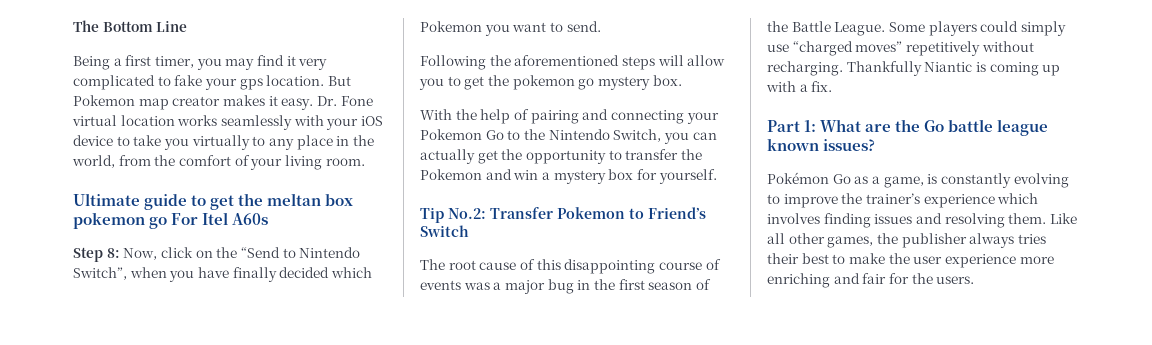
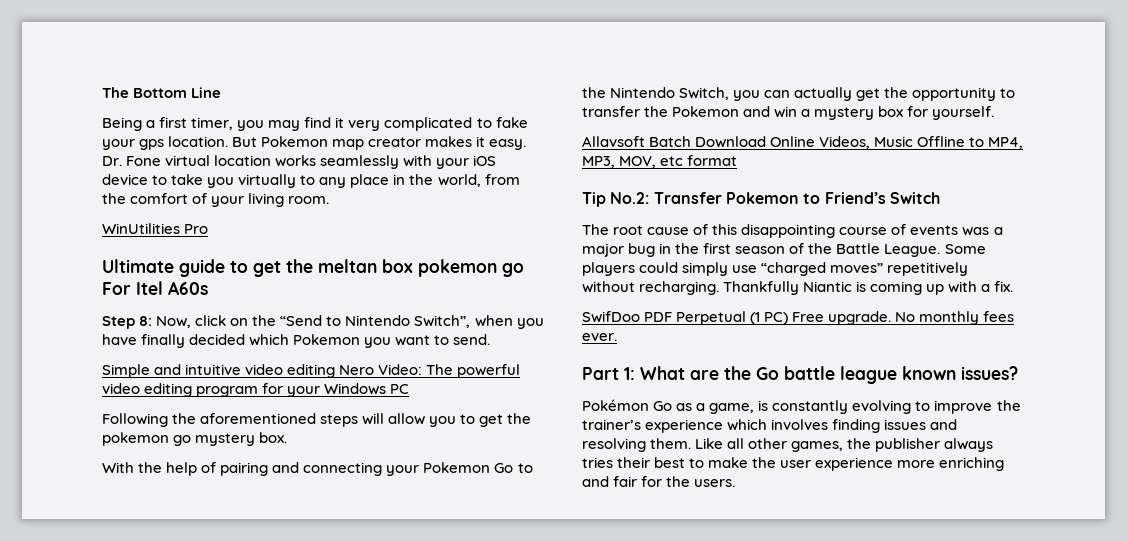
+ WinUtilities Pro
+ Simple and intuitive video editing Nero Video: The powerful video editing program for your Windows PC
+ Allavsoft Batch Download Online Videos, Music Offline to MP4, MP3, MOV, etc format
+ SwifDoo PDF Perpetual (1 PC) Free upgrade. No monthly fees ever.

